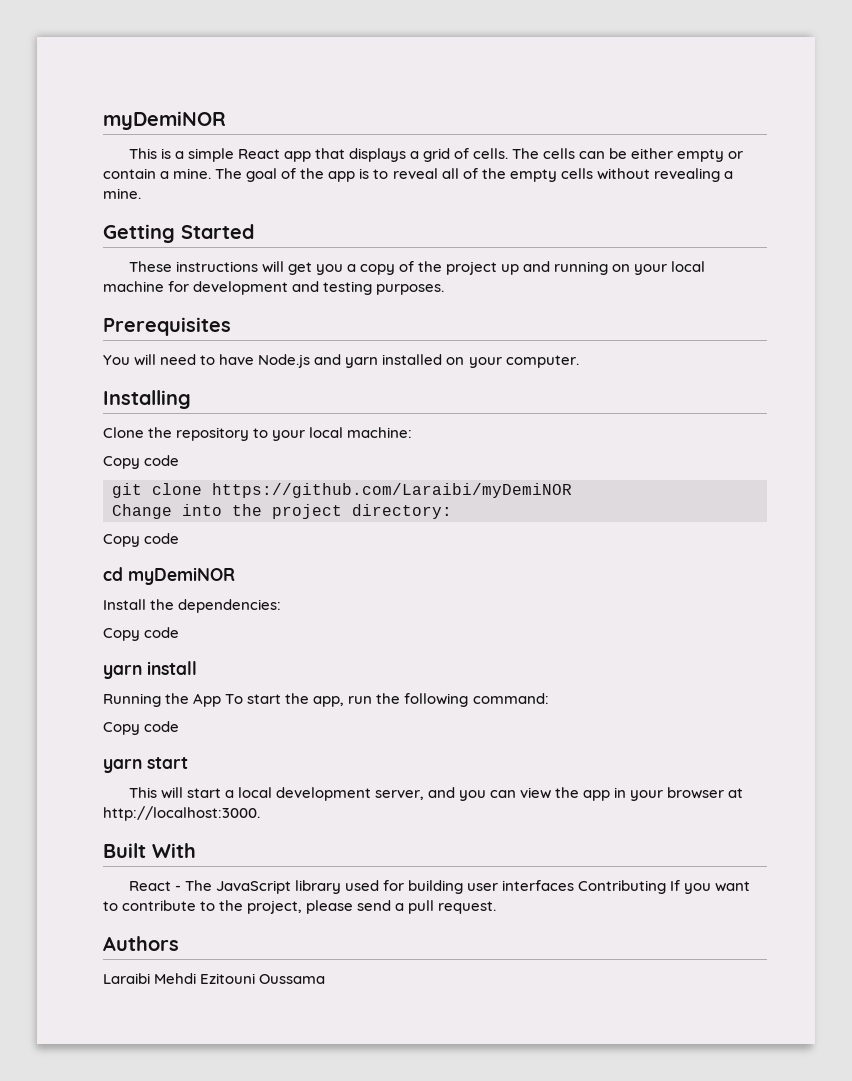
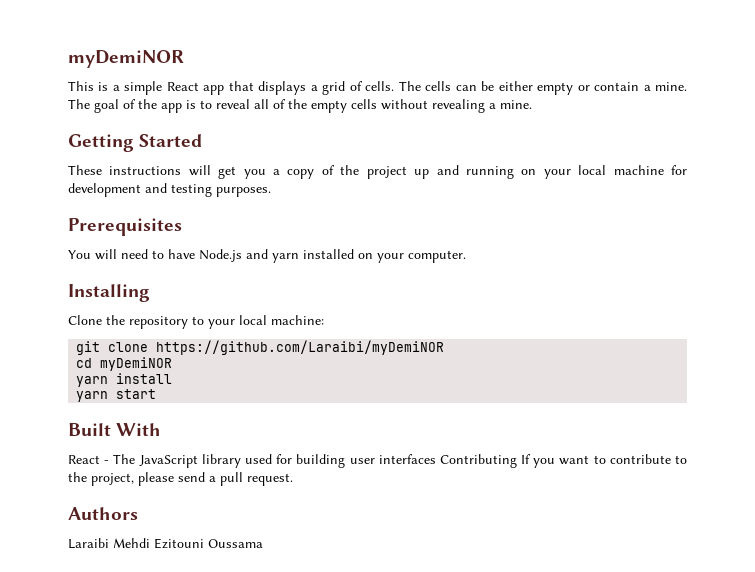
  Clone the repository to your local machine:
- Copy code
- Change into the project directory:
- Copy code
  cd myDemiNOR
- Install the dependencies:
- Copy code
  yarn install
- Running the App To start the app, run the following command:
- Copy code
  yarn start
- This will start a local development server, and you can view the app in your browser at http://localhost:3000.

